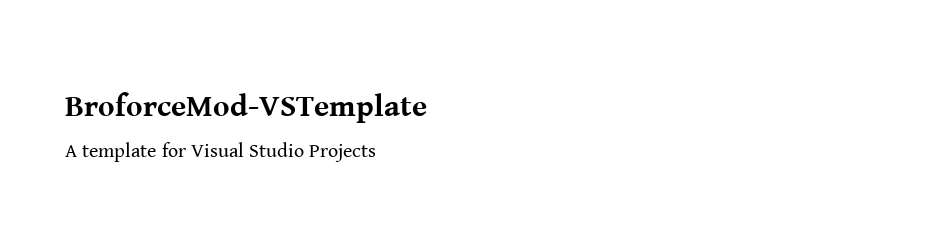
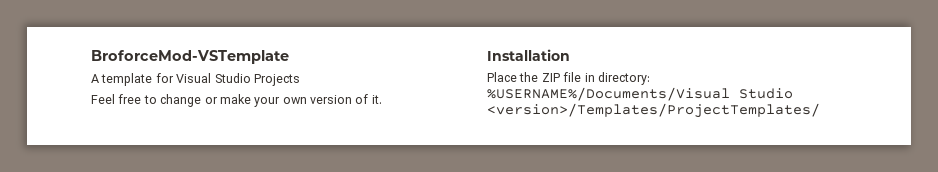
+ Feel free to change or make your own version of it.
+ Installation
+ Place the ZIP file in directory: %USERNAME%/Documents/Visual Studio <version>/Templates/ProjectTemplates/

